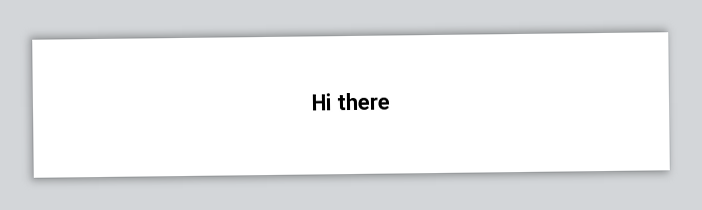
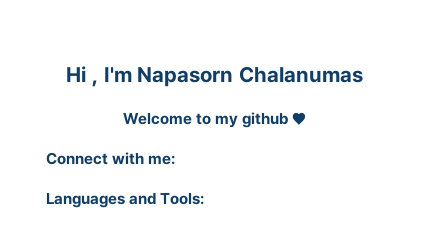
- Hi there
+ Hi , I'm Napasorn Chalanumas
+ Welcome to my github ♥
+ Connect with me:
+ Languages and Tools:

